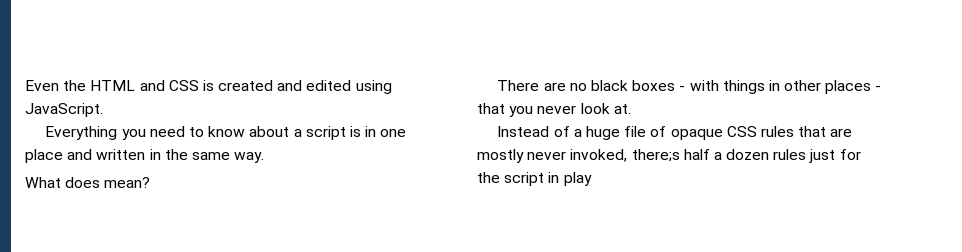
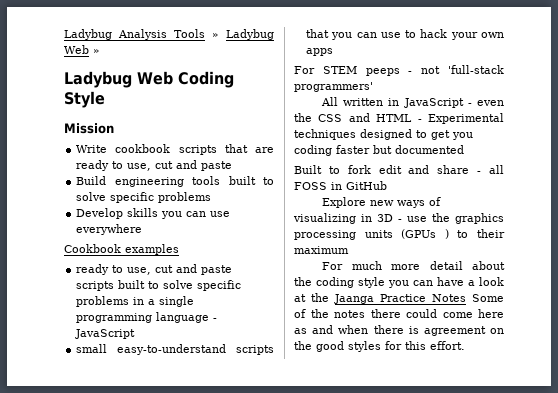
- Even the HTML and CSS is created and edited using JavaScript.
- Everything you need to know about a script is in one place and written in the same way.
- What does mean?
- There are no black boxes - with things in other places - that you never look at.
- Instead of a huge file of opaque CSS rules that are mostly never invoked, there;s half a dozen rules just for the script in play
+ Ladybug Analysis Tools » Ladybug Web »
+ Ladybug Web Coding Style
+ Mission
+ Write cookbook scripts that are ready to use, cut and paste
+ Build engineering tools built to solve specific problems
+ Develop skills you can use everywhere
+ Cookbook examples
+ ready to use, cut and paste scripts built to solve specific problems in a single programming language - JavaScript
+ small easy-to-understand scripts that you can use to hack your own apps
+ For STEM peeps - not 'full-stack programmers'
+ All written in JavaScript - even the CSS and HTML - Experimental techniques designed to get you coding faster but documented
+ Built to fork edit and share - all FOSS in GitHub
+ Explore new ways of visualizing in 3D - use the graphics processing units (GPUs ) to their maximum
+ For much more detail about the coding style you can have a look at the Jaanga Practice Notes Some of the notes there could come here as and when there is agreement on the good styles for this effort.

